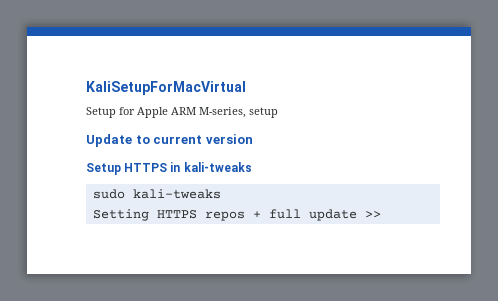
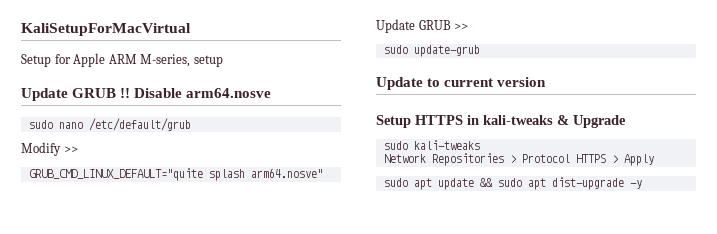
+ Update GRUB !! Disable arm64.nosve
+ sudo nano /etc/default/grub
+ Modify >>
+ GRUB_CMD_LINUX_DEFAULT="quite splash arm64.nosve"
+ Update GRUB >>
+ sudo update-grub
- Setup HTTPS in kali-tweaks
+ Setup HTTPS in kali-tweaks & Upgrade
- Setting HTTPS repos + full update >>
+ Network Repositories > Protocol HTTPS > Apply
+ sudo apt update && sudo apt dist-upgrade -y

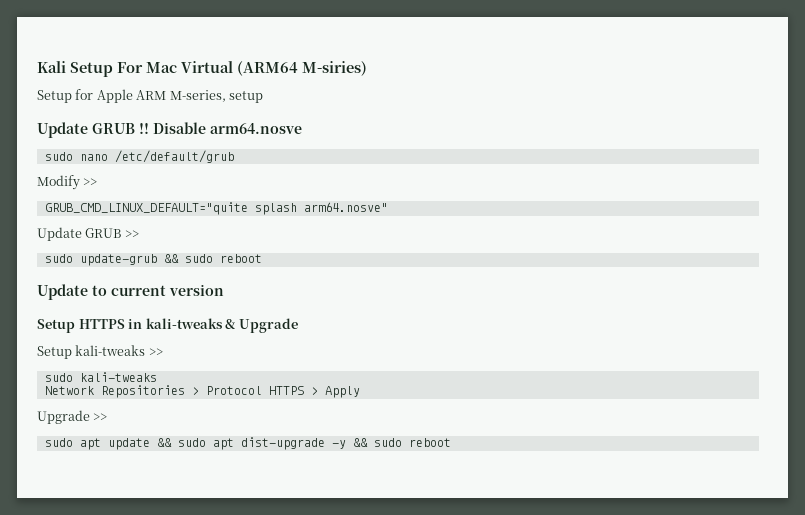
- KaliSetupForMacVirtual
+ Kali Setup For Mac Virtual (ARM64 M-siries)
- sudo update-grub
+ sudo update-grub && sudo reboot
+ Setup kali-tweaks >>
+ Upgrade >>
- sudo apt update && sudo apt dist-upgrade -y
+ sudo apt update && sudo apt dist-upgrade -y && sudo reboot

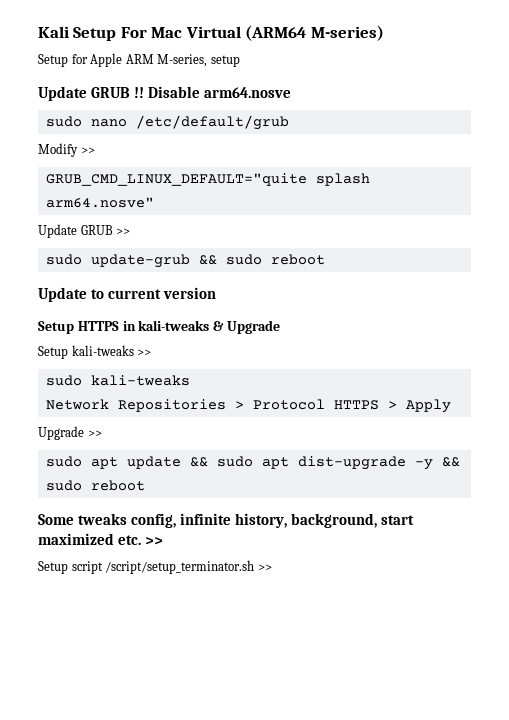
- Kali Setup For Mac Virtual (ARM64 M-siries)
+ Kali Setup For Mac Virtual (ARM64 M-series)
+ Some tweaks config, infinite history, background, start maximized etc. >>
+ Setup script /script/setup_terminator.sh >>

